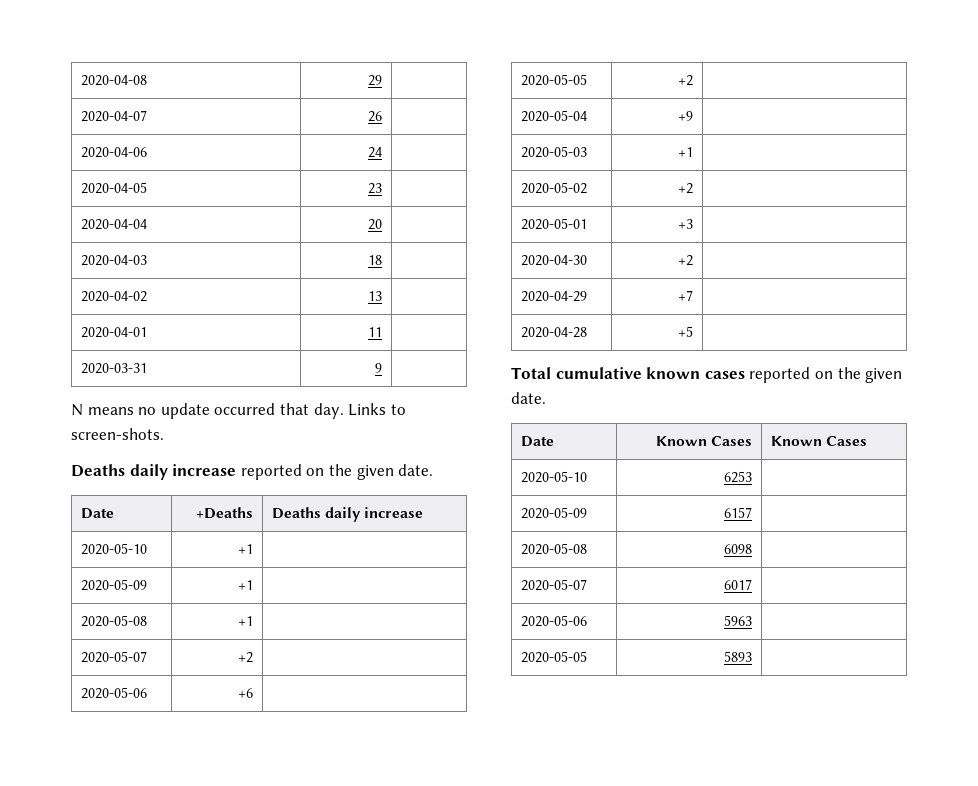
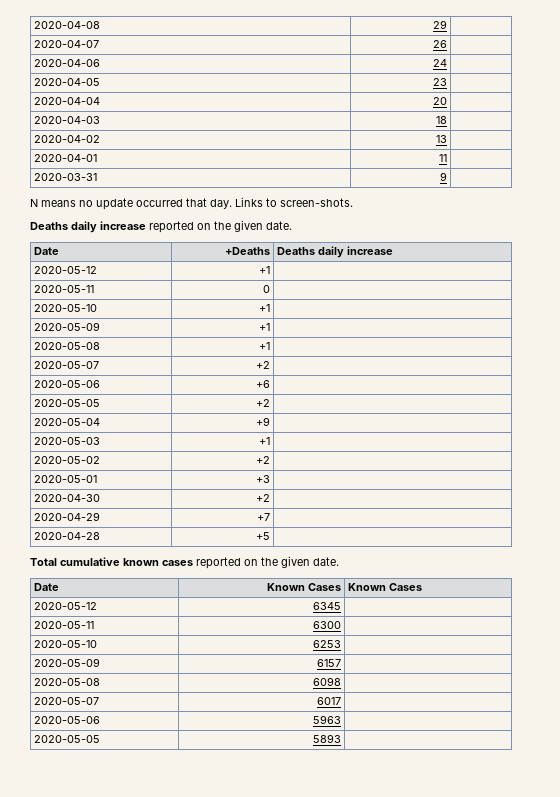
+ 2020-05-12 | +1 |
+ 2020-05-11 | 0 |
+ 2020-05-12 | 6345 |
+ 2020-05-11 | 6300 |

